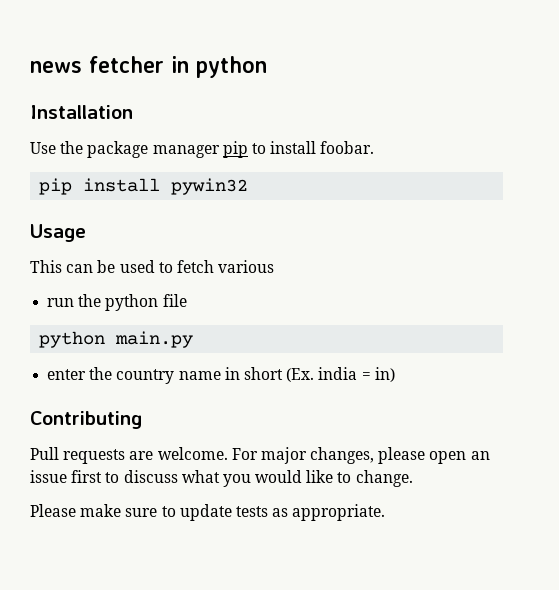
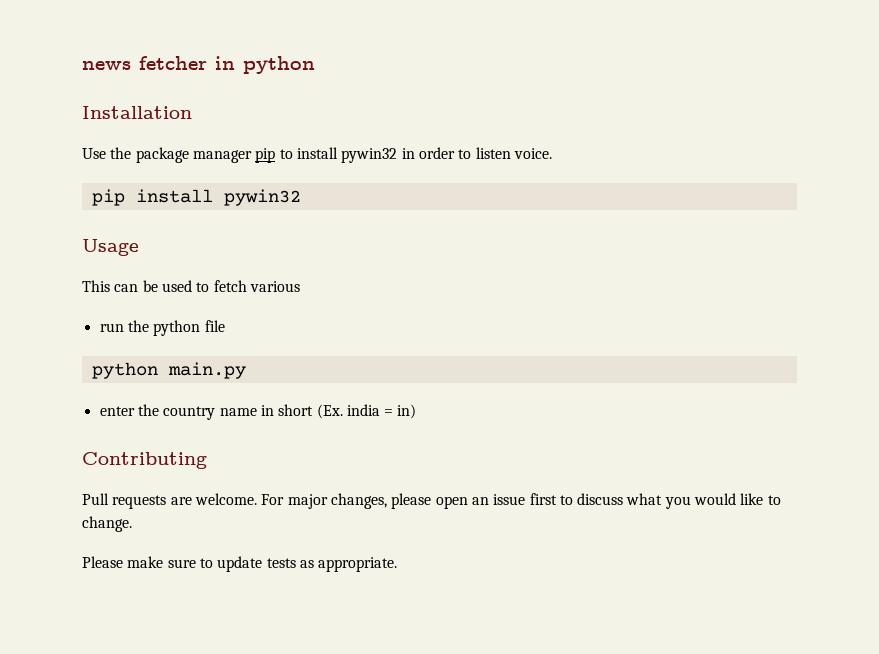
- Use the package manager pip to install foobar.
+ Use the package manager pip to install pywin32 in order to listen voice.

